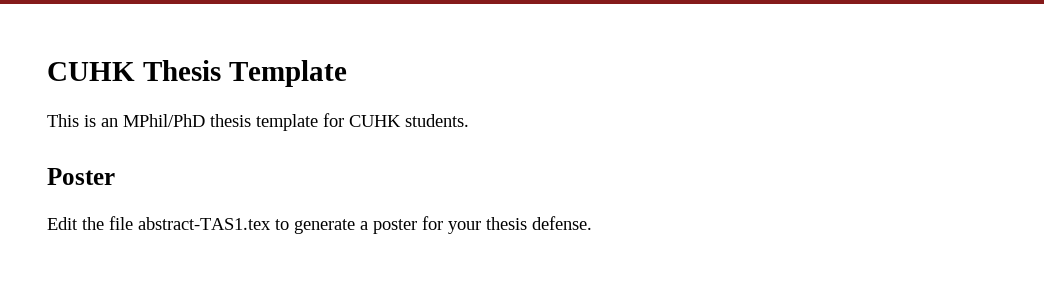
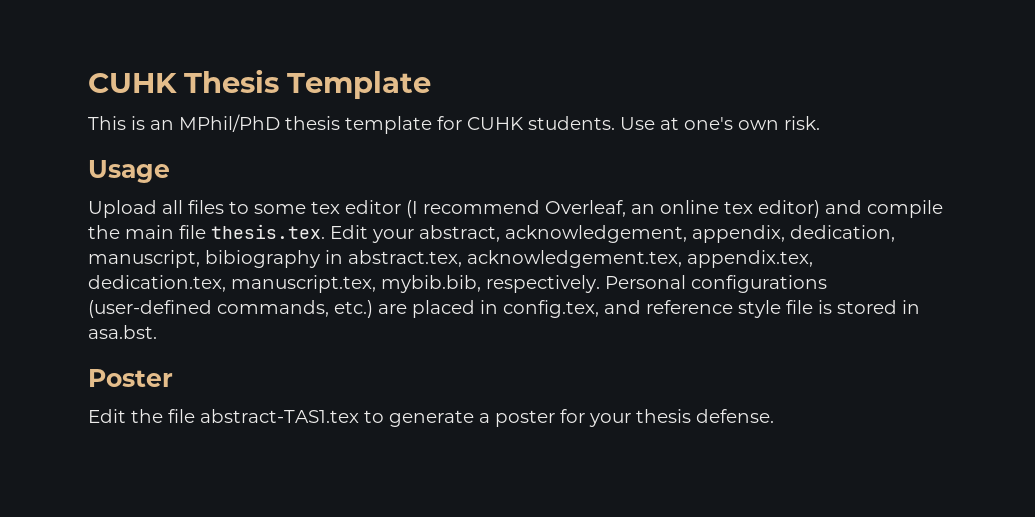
+ Use at one's own risk.
+ Usage
+ Upload all files to some tex editor (I recommend Overleaf, an online tex editor) and compile the main file thesis.tex. Edit your abstract, acknowledgement, appendix, dedication, manuscript, bibiography in abstract.tex, acknowledgement.tex, appendix.tex, dedication.tex, manuscript.tex, mybib.bib, respectively. Personal configurations (user-defined commands, etc.) are placed in config.tex, and reference style file is stored in asa.bst.

